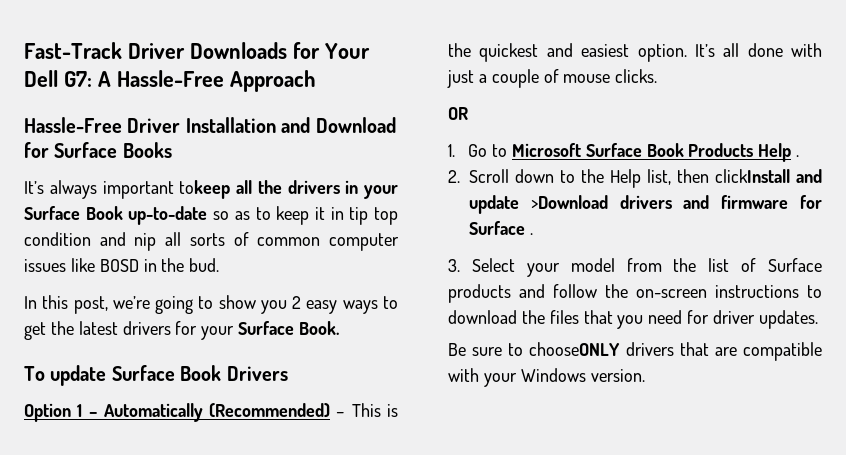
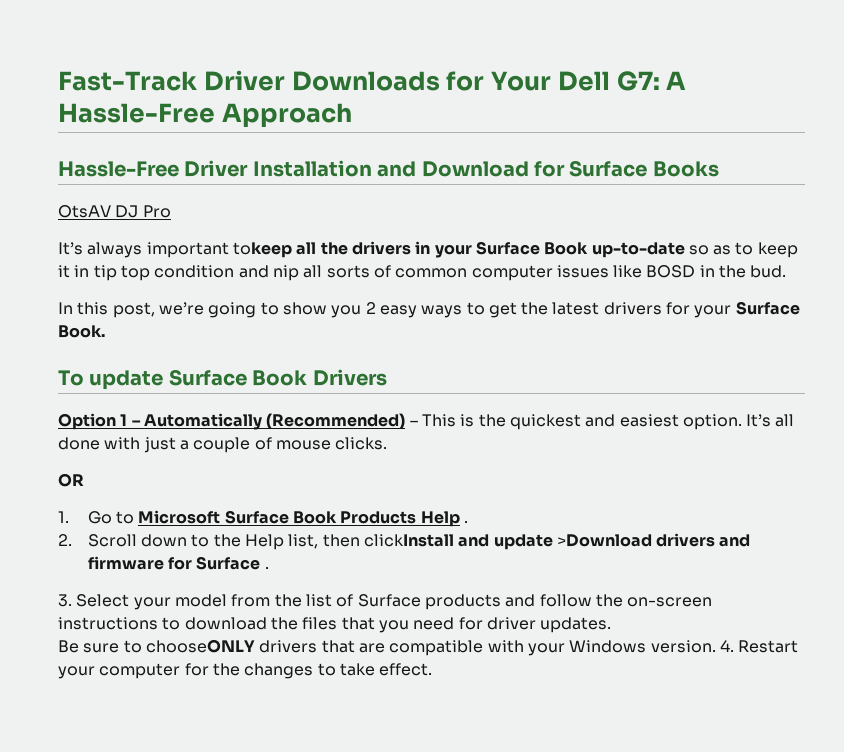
+ OtsAV DJ Pro
+ 4. Restart your computer for the changes to take effect.

